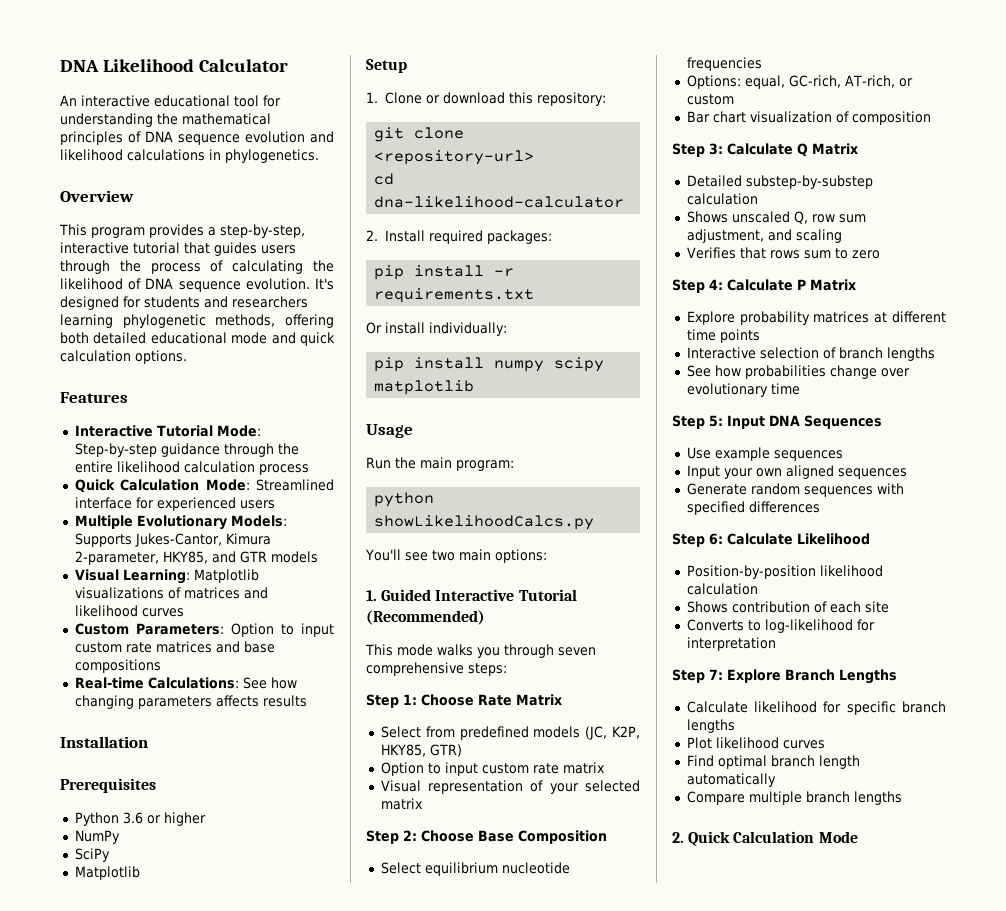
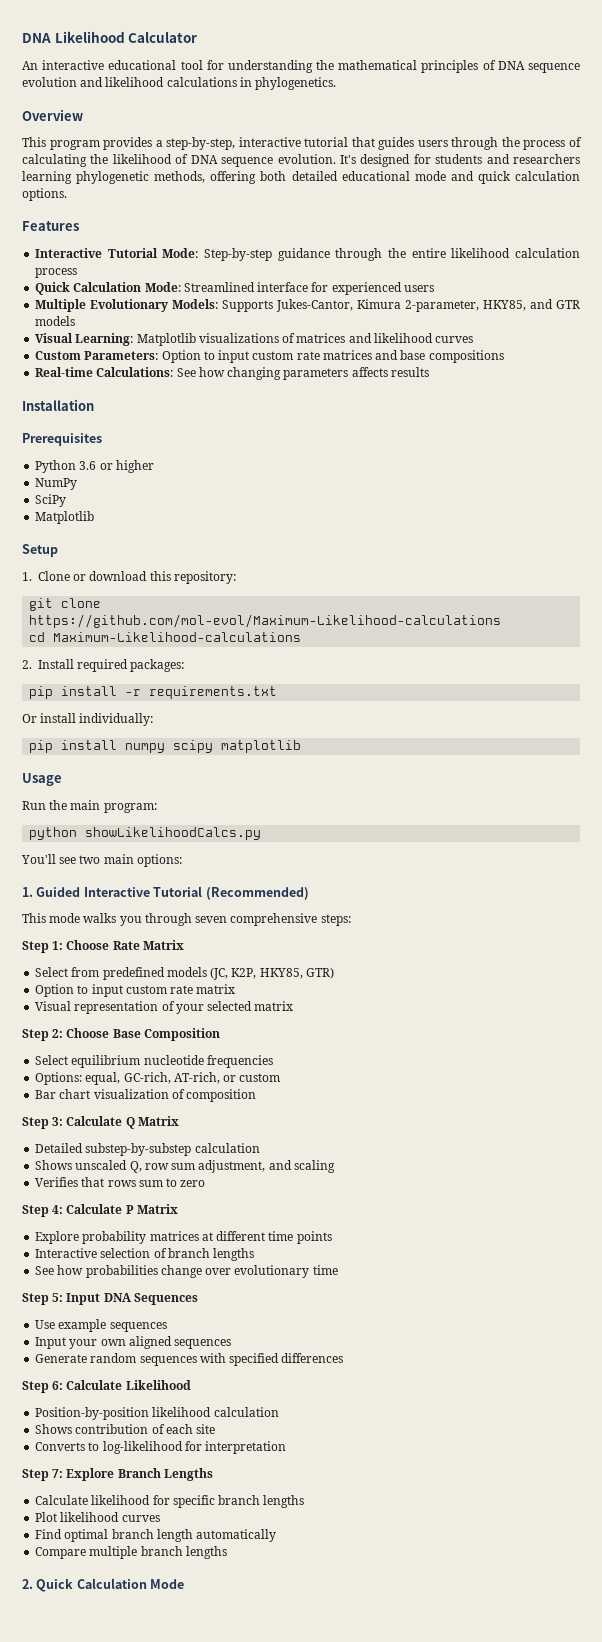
- git clone <repository-url>
+ git clone https://github.com/mol-evol/Maximum-Likelihood-calculations
- cd dna-likelihood-calculator
+ cd Maximum-Likelihood-calculations

